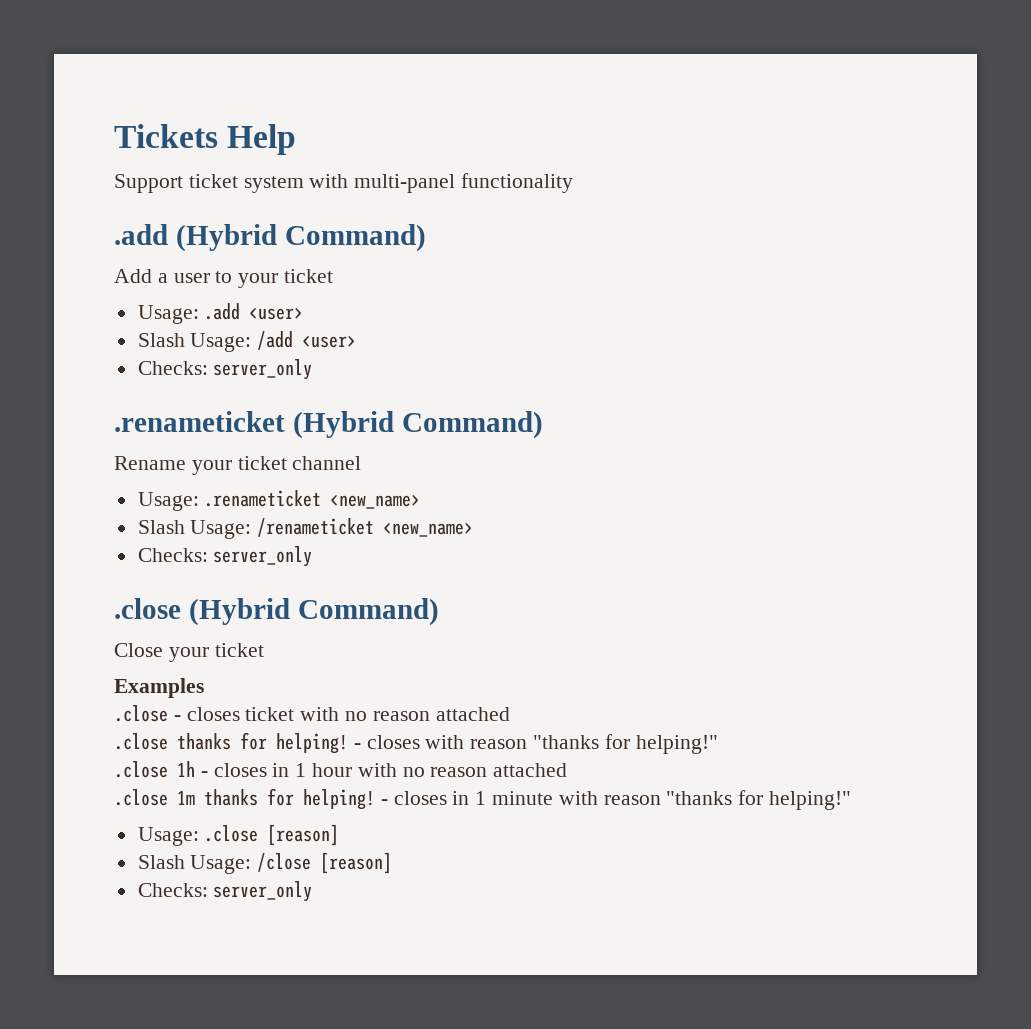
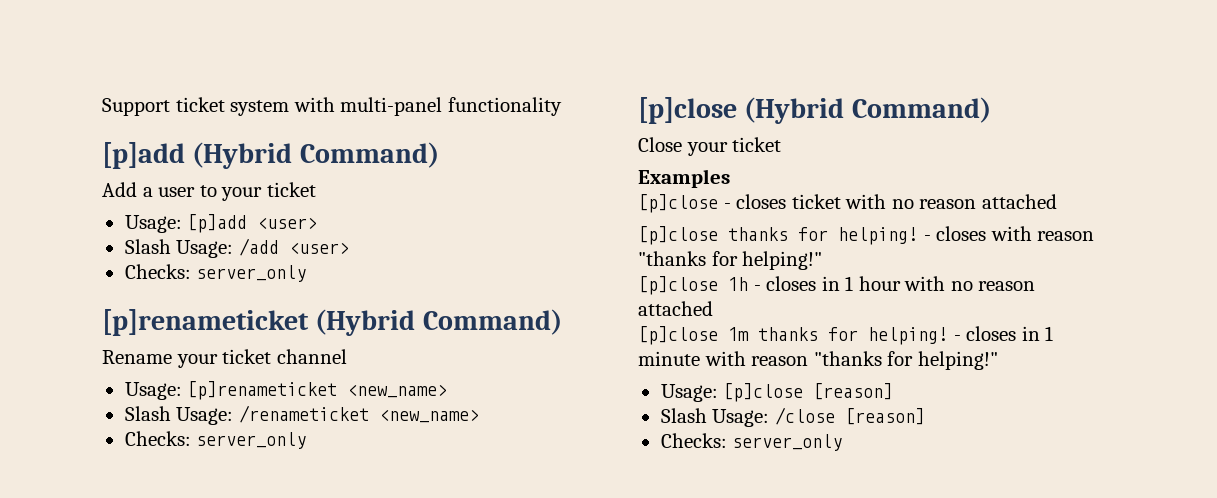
- Tickets Help
- .add (Hybrid Command)
+ [p]add (Hybrid Command)
- Usage: .add <user>
+ Usage: [p]add <user>
- .renameticket (Hybrid Command)
+ [p]renameticket (Hybrid Command)
- Usage: .renameticket <new_name>
+ Usage: [p]renameticket <new_name>
- .close (Hybrid Command)
+ [p]close (Hybrid Command)
- .close - closes ticket with no reason attached
+ [p]close - closes ticket with no reason attached
- .close thanks for helping!
+ [p]close thanks for helping!
- .close 1h - closes in 1 hour with no reason attached
+ [p]close 1h - closes in 1 hour with no reason attached
- .close 1m thanks for helping!
+ [p]close 1m thanks for helping!
- Usage: .close [reason]
+ Usage: [p]close [reason]

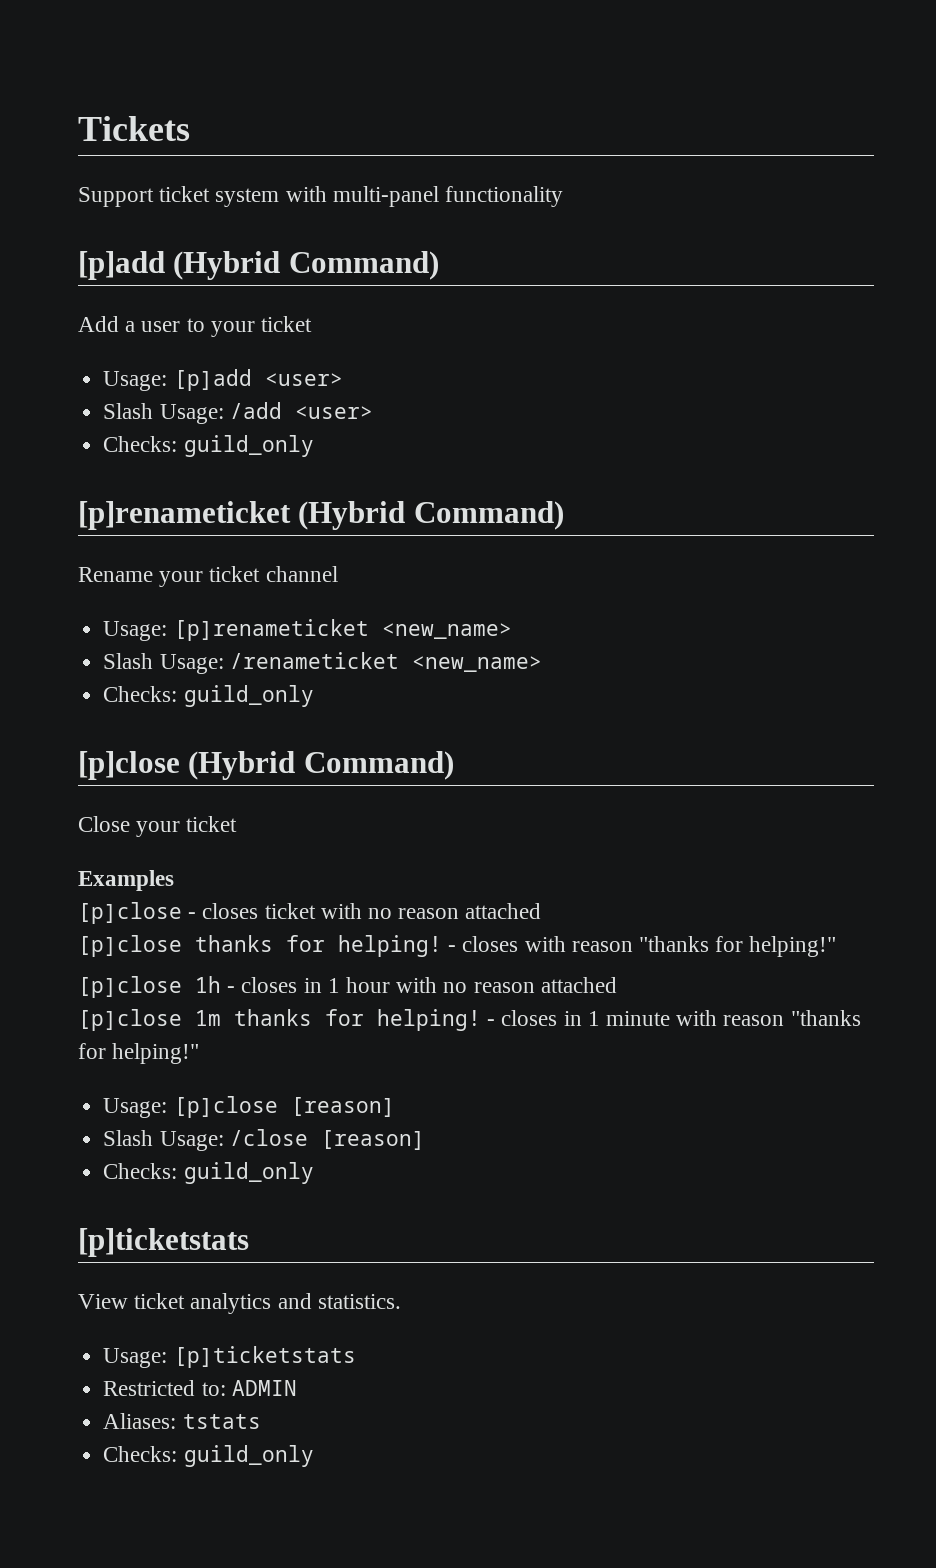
+ Tickets
  Slash Usage: /add <user>
- Checks: server_only
+ Checks: guild_only
  Slash Usage: /renameticket <new_name>
- Checks: server_only
+ Checks: guild_only
  Slash Usage: /close [reason]
- Checks: server_only
+ Checks: guild_only
+ [p]ticketstats
+ View ticket analytics and statistics.
+ Usage: [p]ticketstats
+ Restricted to: ADMIN
+ Aliases: tstats
+ Checks: guild_only

